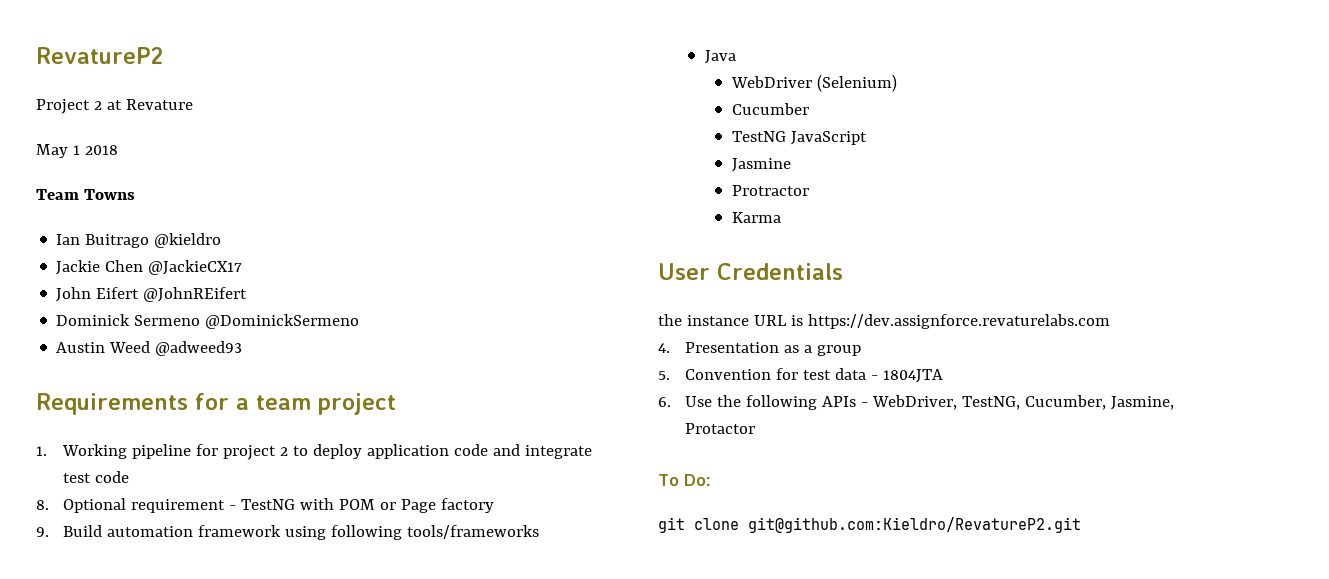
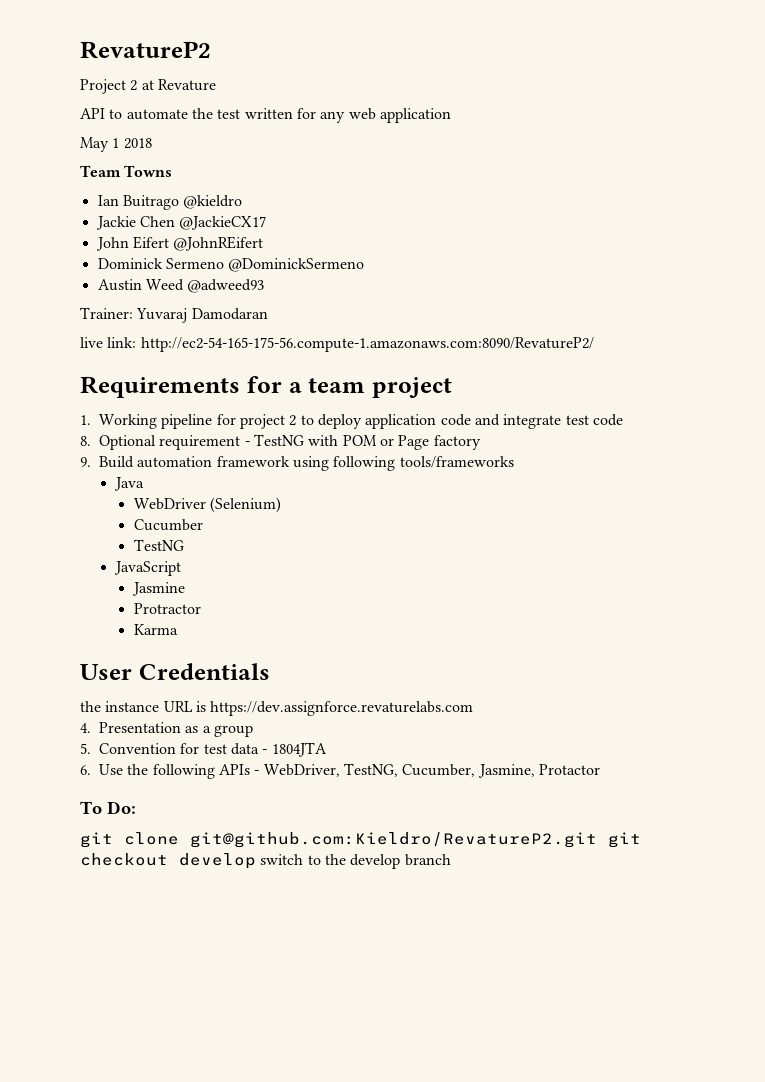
+ API to automate the test written for any web application
+ Trainer: Yuvaraj Damodaran
+ live link: http://ec2-54-165-175-56.compute-1.amazonaws.com:8090/RevatureP2/
  Cucumber
- TestNG JavaScript
+ TestNG
+ JavaScript
- git clone git@github.com:Kieldro/RevatureP2.git
+ git clone git@github.com:Kieldro/RevatureP2.git git checkout develop switch to the develop branch

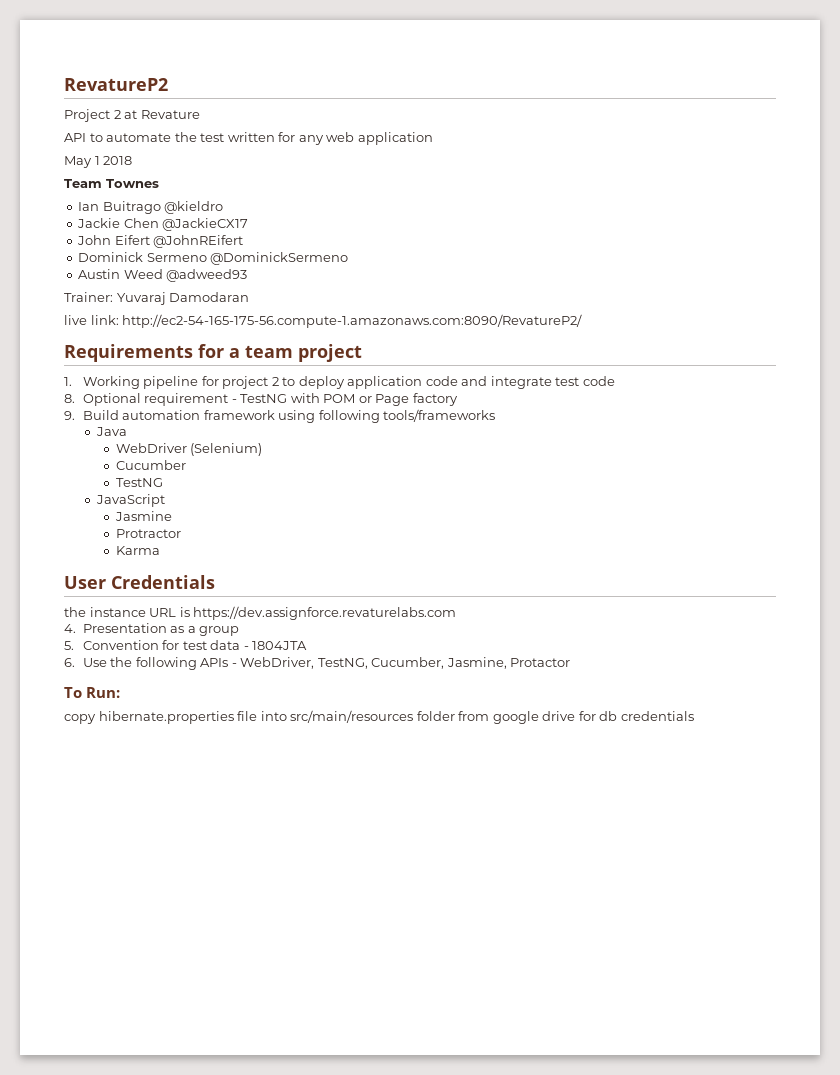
- Team Towns
+ Team Townes
- To Do:
- git clone git@github.com:Kieldro/RevatureP2.git git checkout develop switch to the develop branch
+ To Run:
+ copy hibernate.properties file into src/main/resources folder from google drive for db credentials

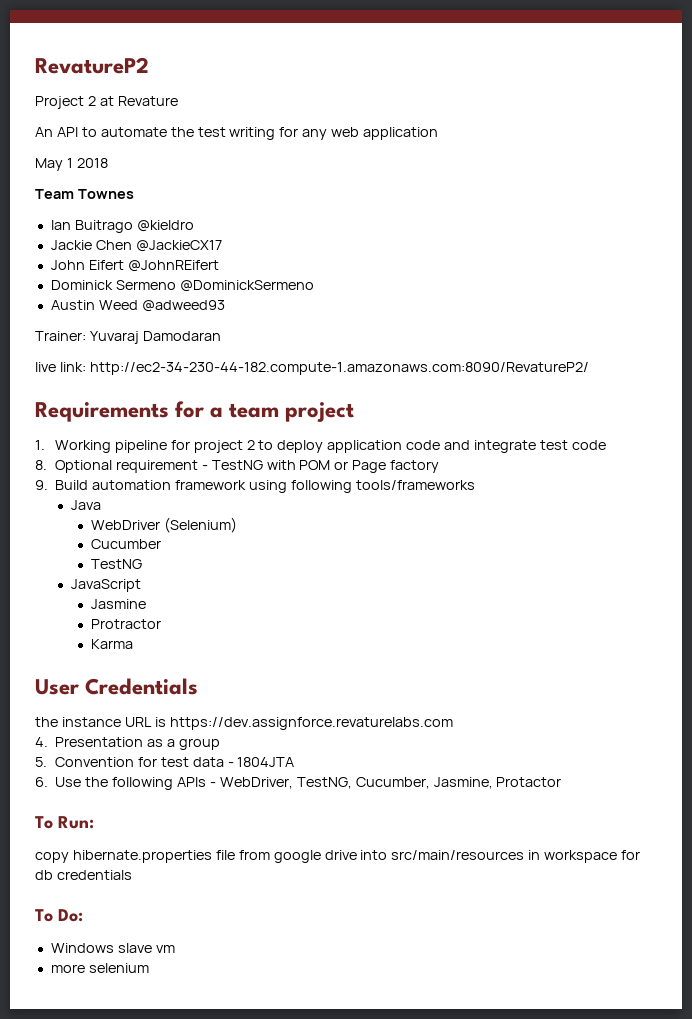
- API to automate the test written for any web application
+ An API to automate the test writing for any web application
- live link: http://ec2-54-165-175-56.compute-1.amazonaws.com:8090/RevatureP2/
+ live link: http://ec2-34-230-44-182.compute-1.amazonaws.com:8090/RevatureP2/
- copy hibernate.properties file into src/main/resources folder from google drive for db credentials
+ copy hibernate.properties file from google drive into src/main/resources in workspace for db credentials
+ To Do:
+ Windows slave vm
+ more selenium

